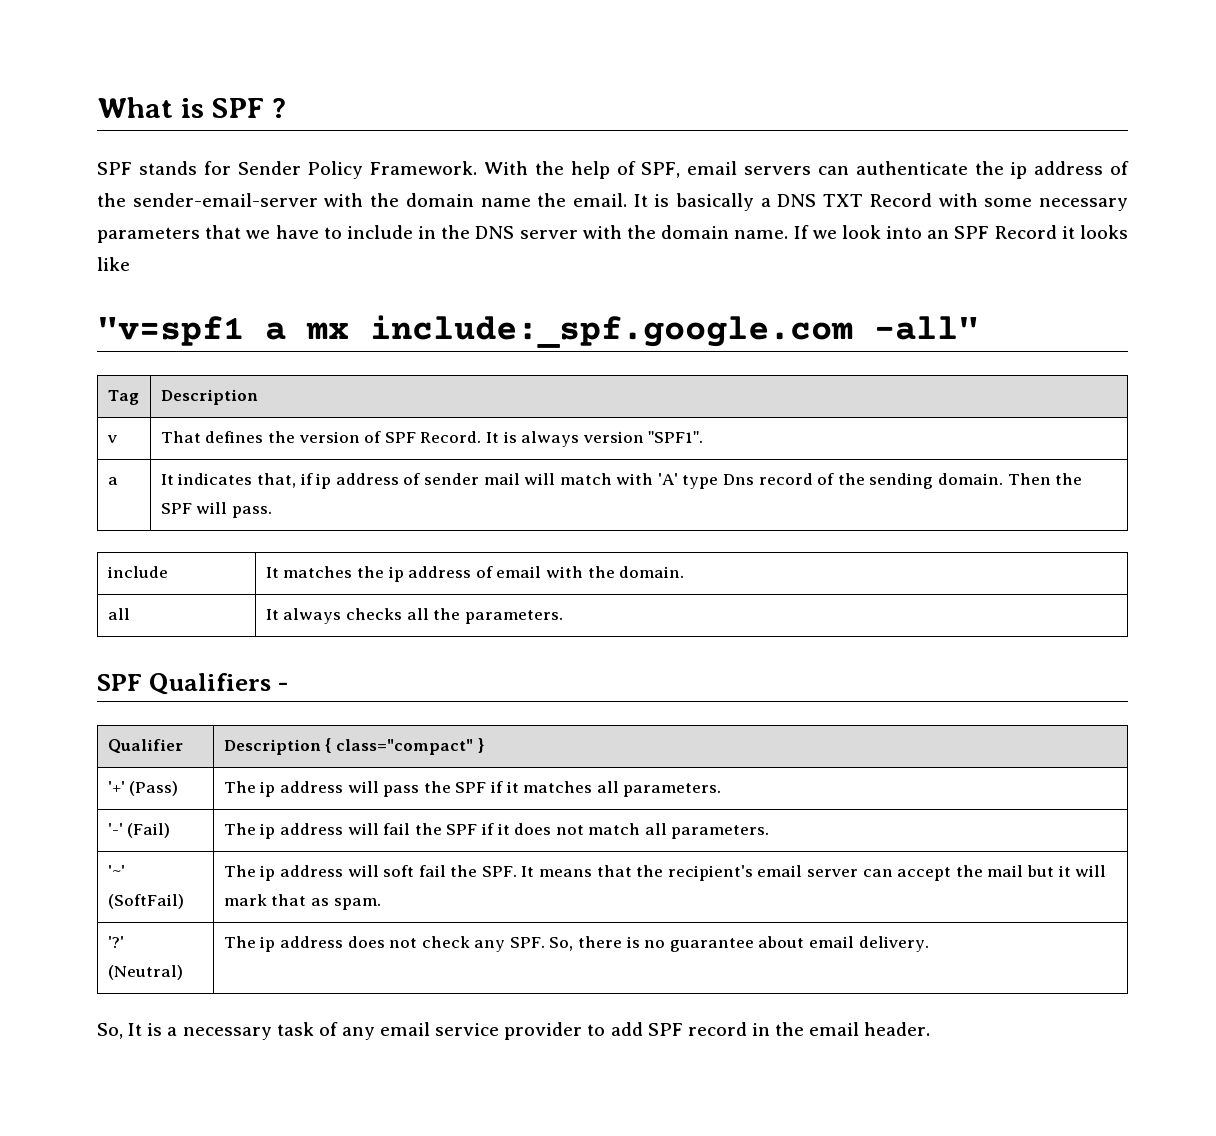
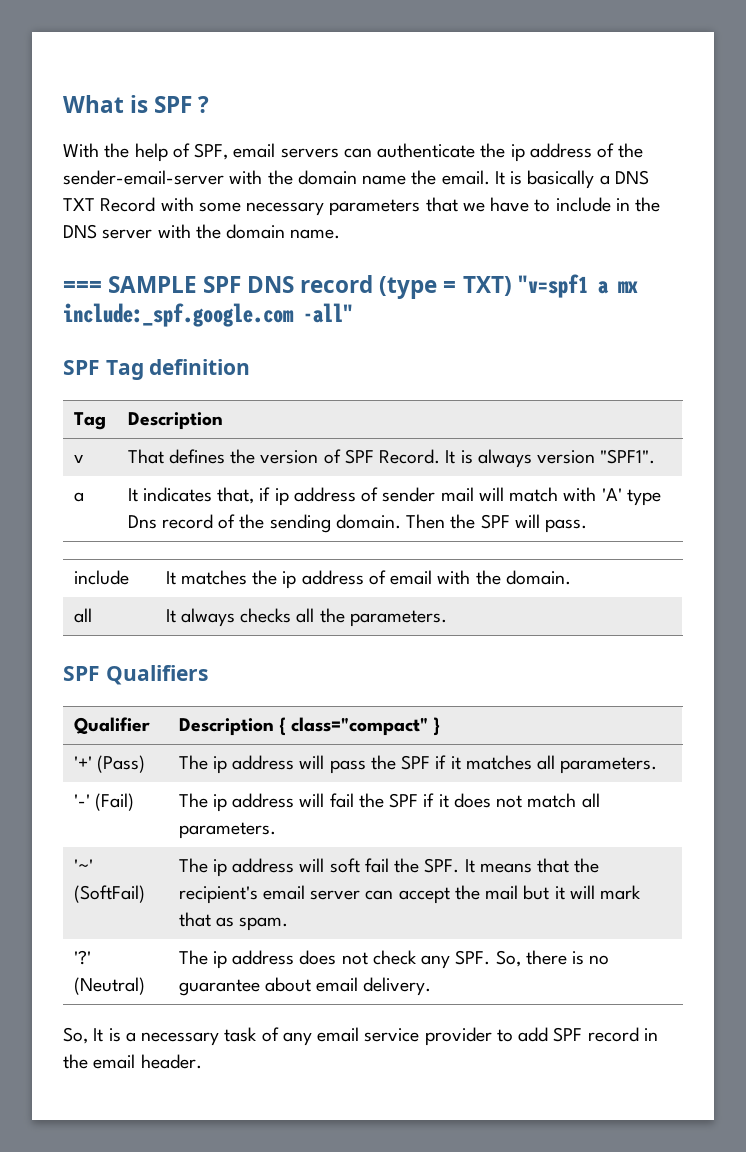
- SPF stands for Sender Policy Framework.
- It is basically a DNS TXT Record with some necessary parameters that we have to include in the DNS server with the domain name. If we look into an SPF Record it looks like
- "v=spf1 a mx include:_spf.google.com -all"
+ It is basically a DNS TXT Record with some necessary parameters that we have to include in the DNS server with the domain name.
+ === SAMPLE SPF DNS record (type = TXT) "v=spf1 a mx include:_spf.google.com -all"
+ SPF Tag definition
- SPF Qualifiers -
+ SPF Qualifiers

